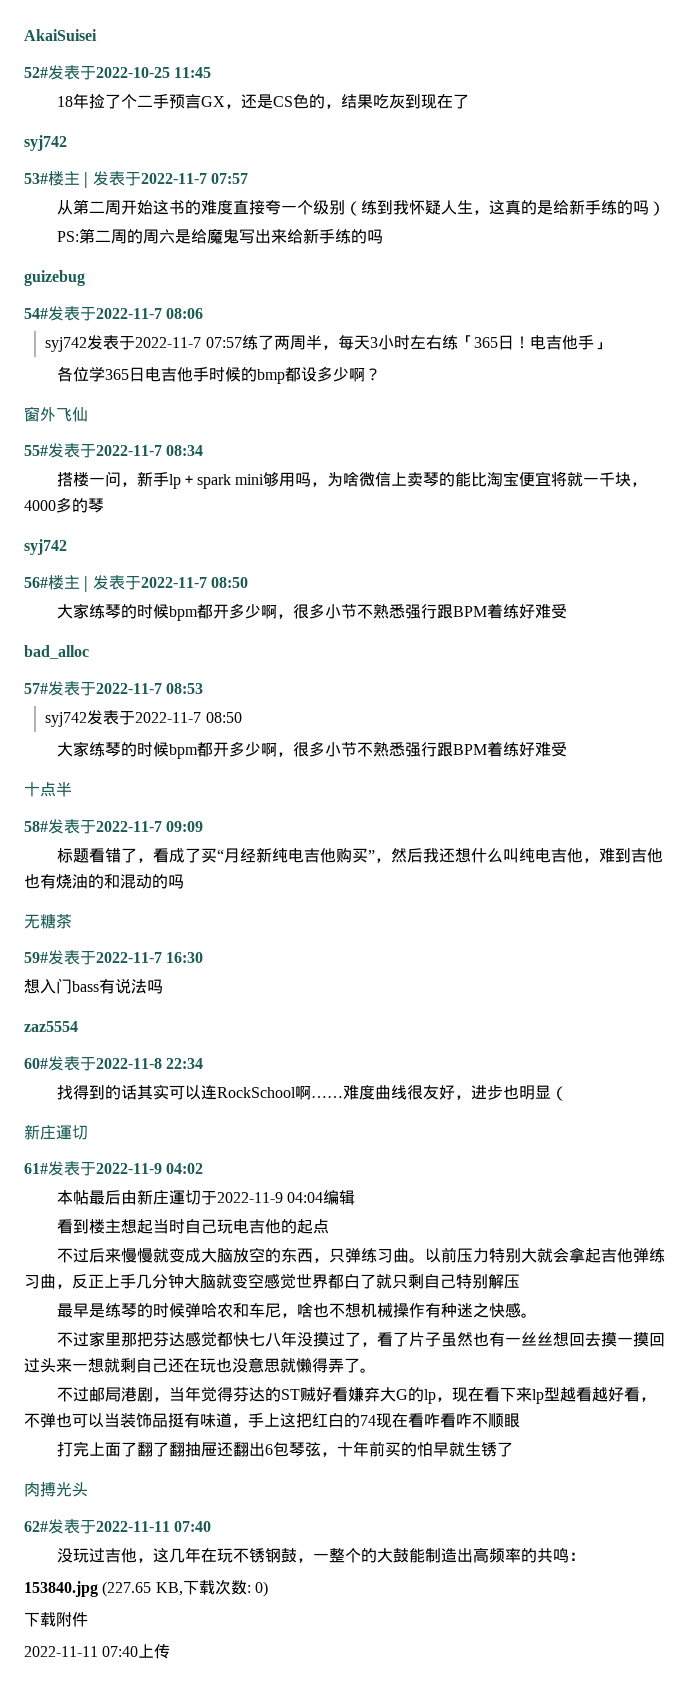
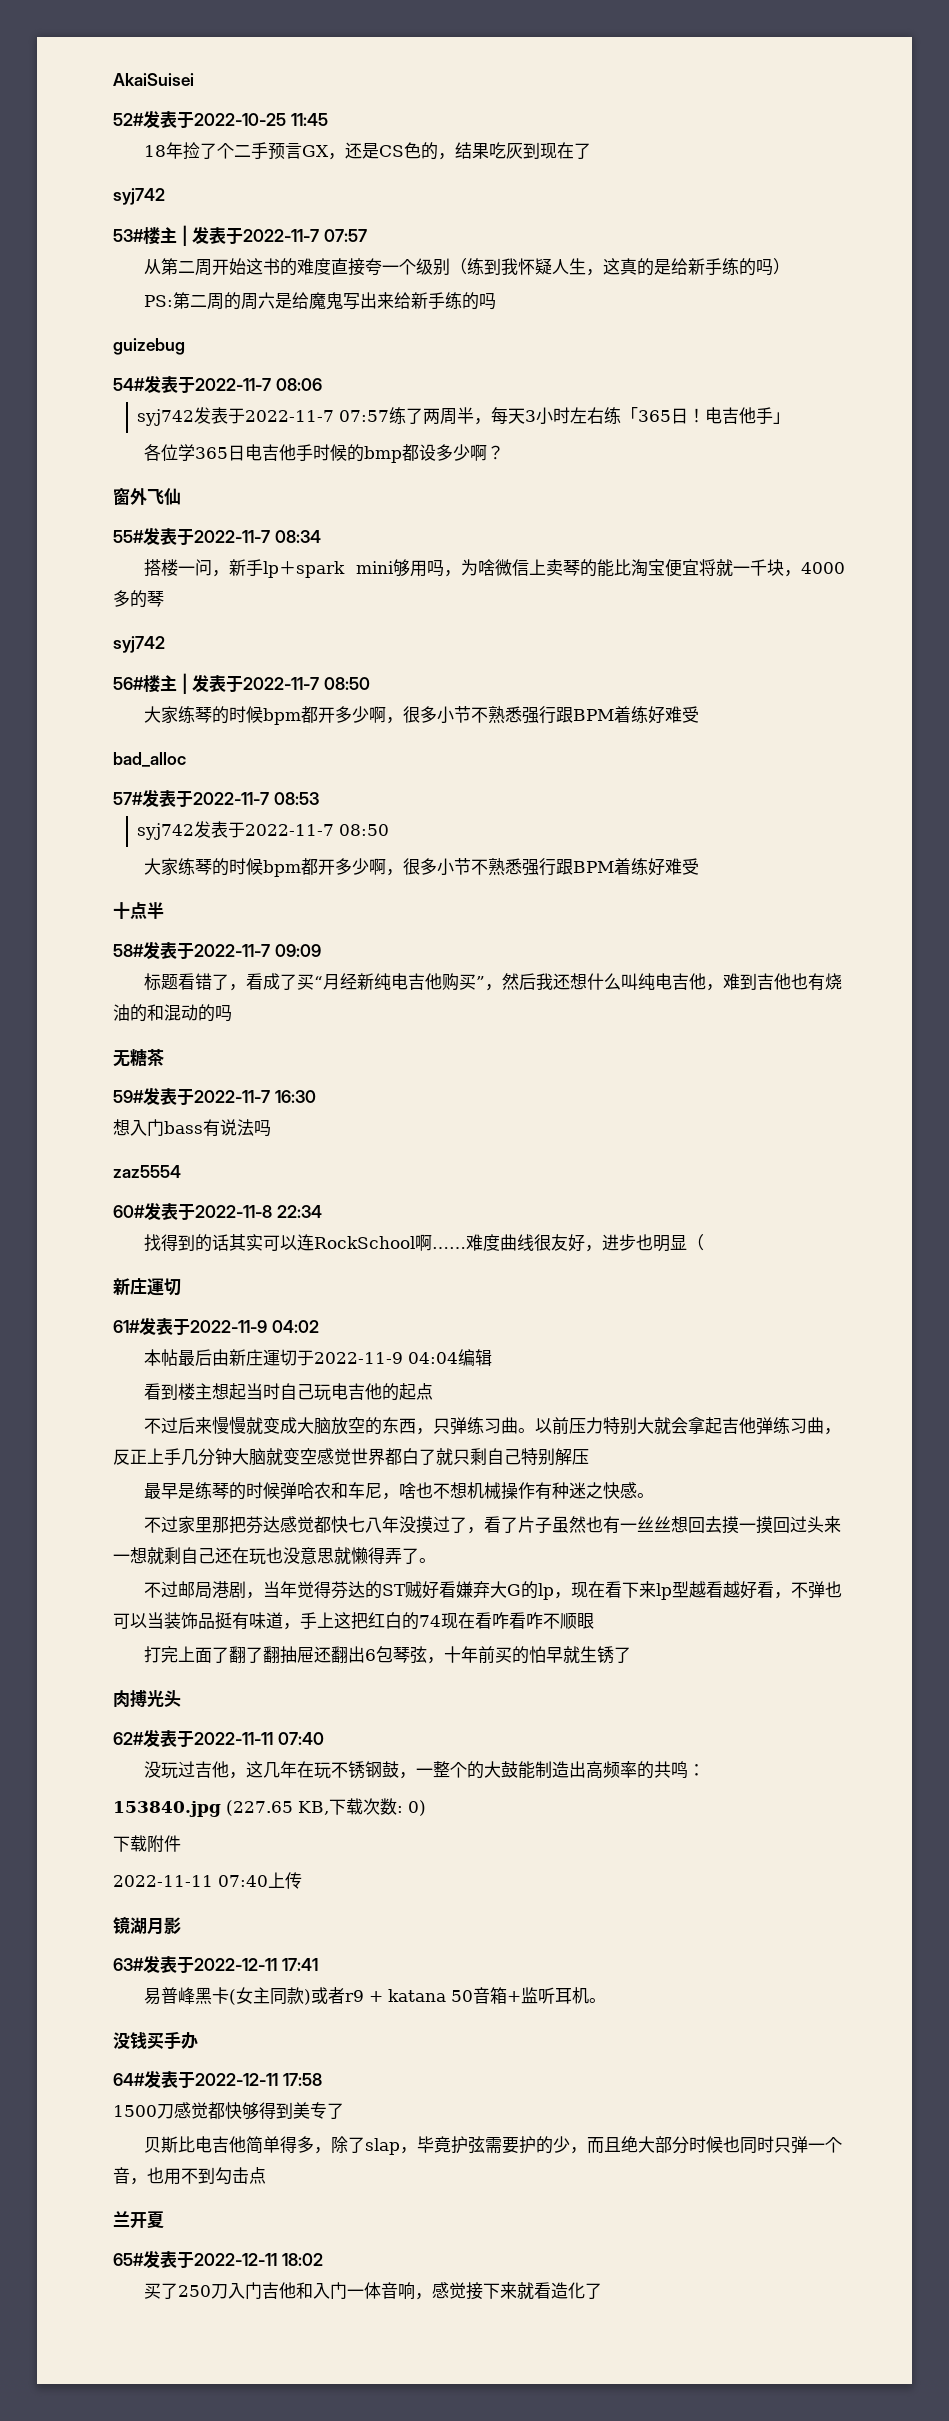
+ 镜湖月影
+ 63#发表于2022-12-11 17:41
+ 易普峰黑卡(女主同款)或者r9 + katana 50音箱+监听耳机。
+ 没钱买手办
+ 64#发表于2022-12-11 17:58
+ 1500刀感觉都快够得到美专了
+ 贝斯比电吉他简单得多，除了slap，毕竟护弦需要护的少，而且绝大部分时候也同时只弹一个音，也用不到勾击点
+ 兰开夏
+ 65#发表于2022-12-11 18:02
+ 买了250刀入门吉他和入门一体音响，感觉接下来就看造化了

